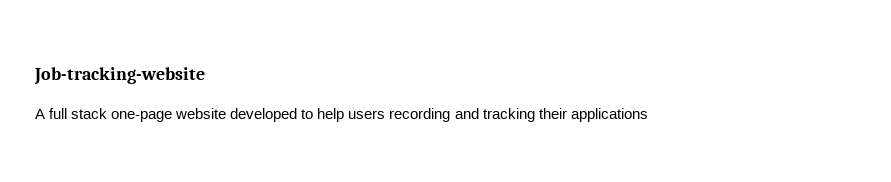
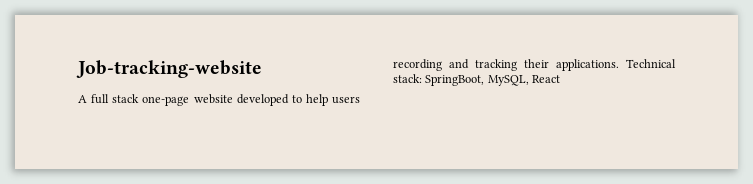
- A full stack one-page website developed to help users recording and tracking their applications
+ A full stack one-page website developed to help users recording and tracking their applications. Technical stack: SpringBoot, MySQL, React

